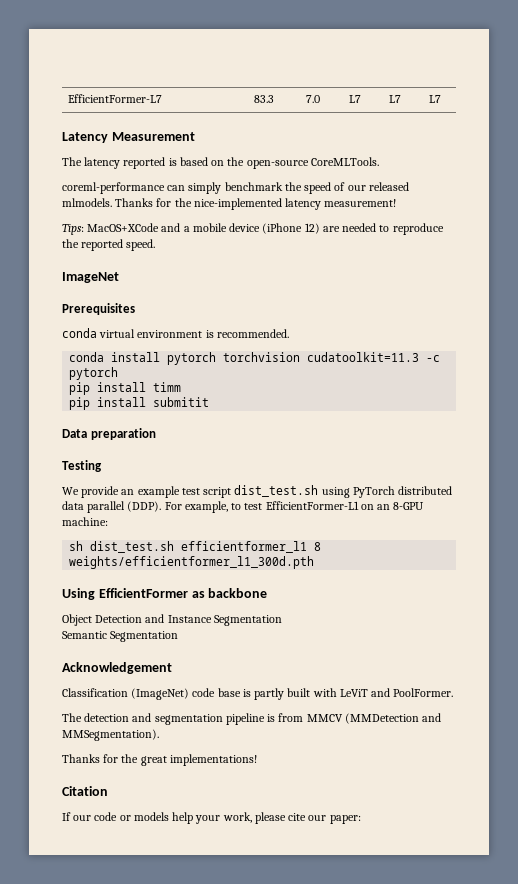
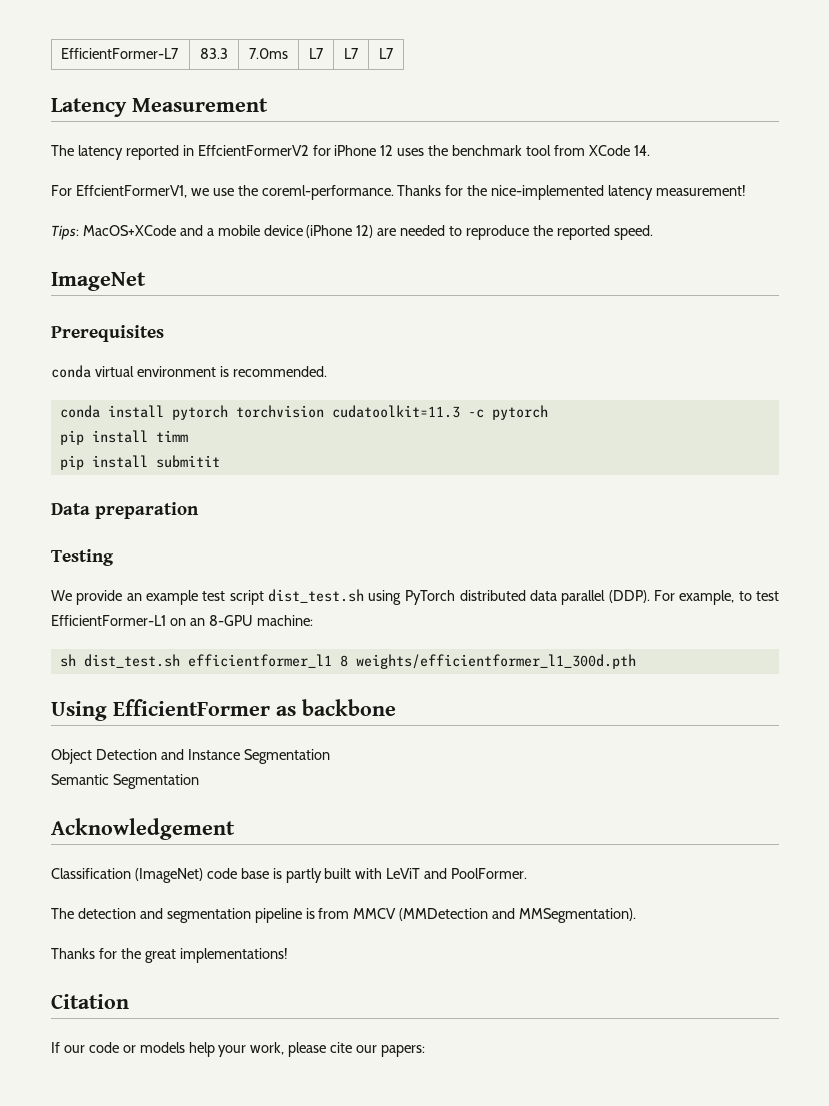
- EfficientFormer-L7 | 83.3 | 7.0 | L7 | L7 | L7
+ EfficientFormer-L7 | 83.3 | 7.0ms | L7 | L7 | L7
- The latency reported is based on the open-source CoreMLTools.
- coreml-performance can simply benchmark the speed of our released mlmodels.
+ The latency reported in EffcientFormerV2 for iPhone 12 uses the benchmark tool from XCode 14.
+ For EffcientFormerV1, we use the coreml-performance.
- If our code or models help your work, please cite our paper:
+ If our code or models help your work, please cite our papers:

